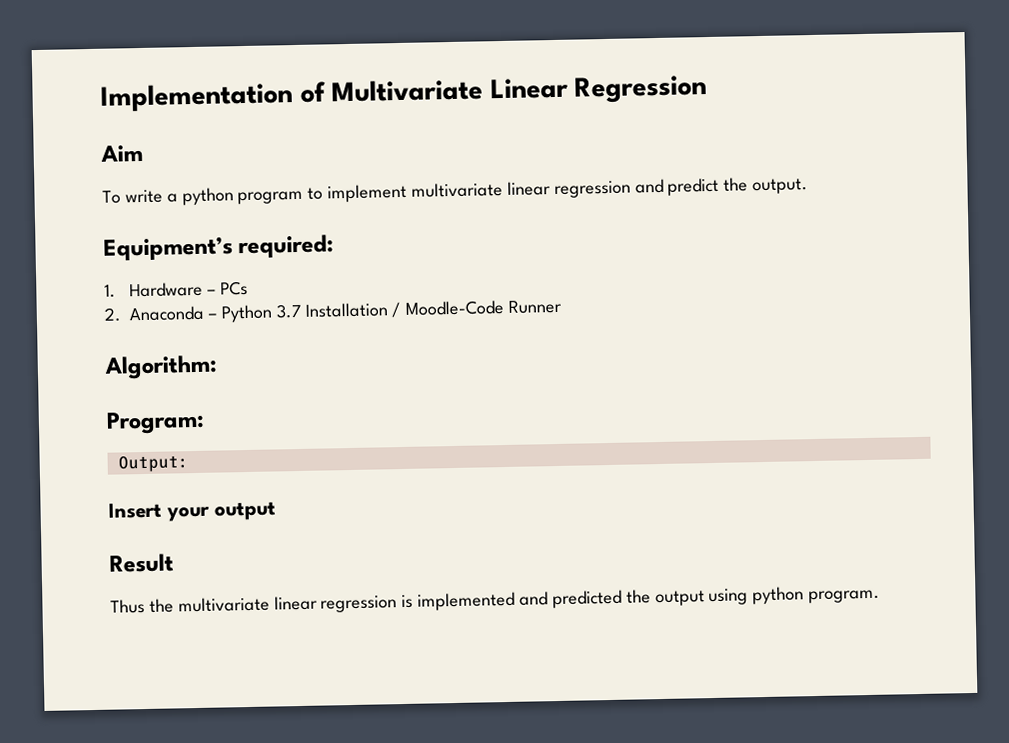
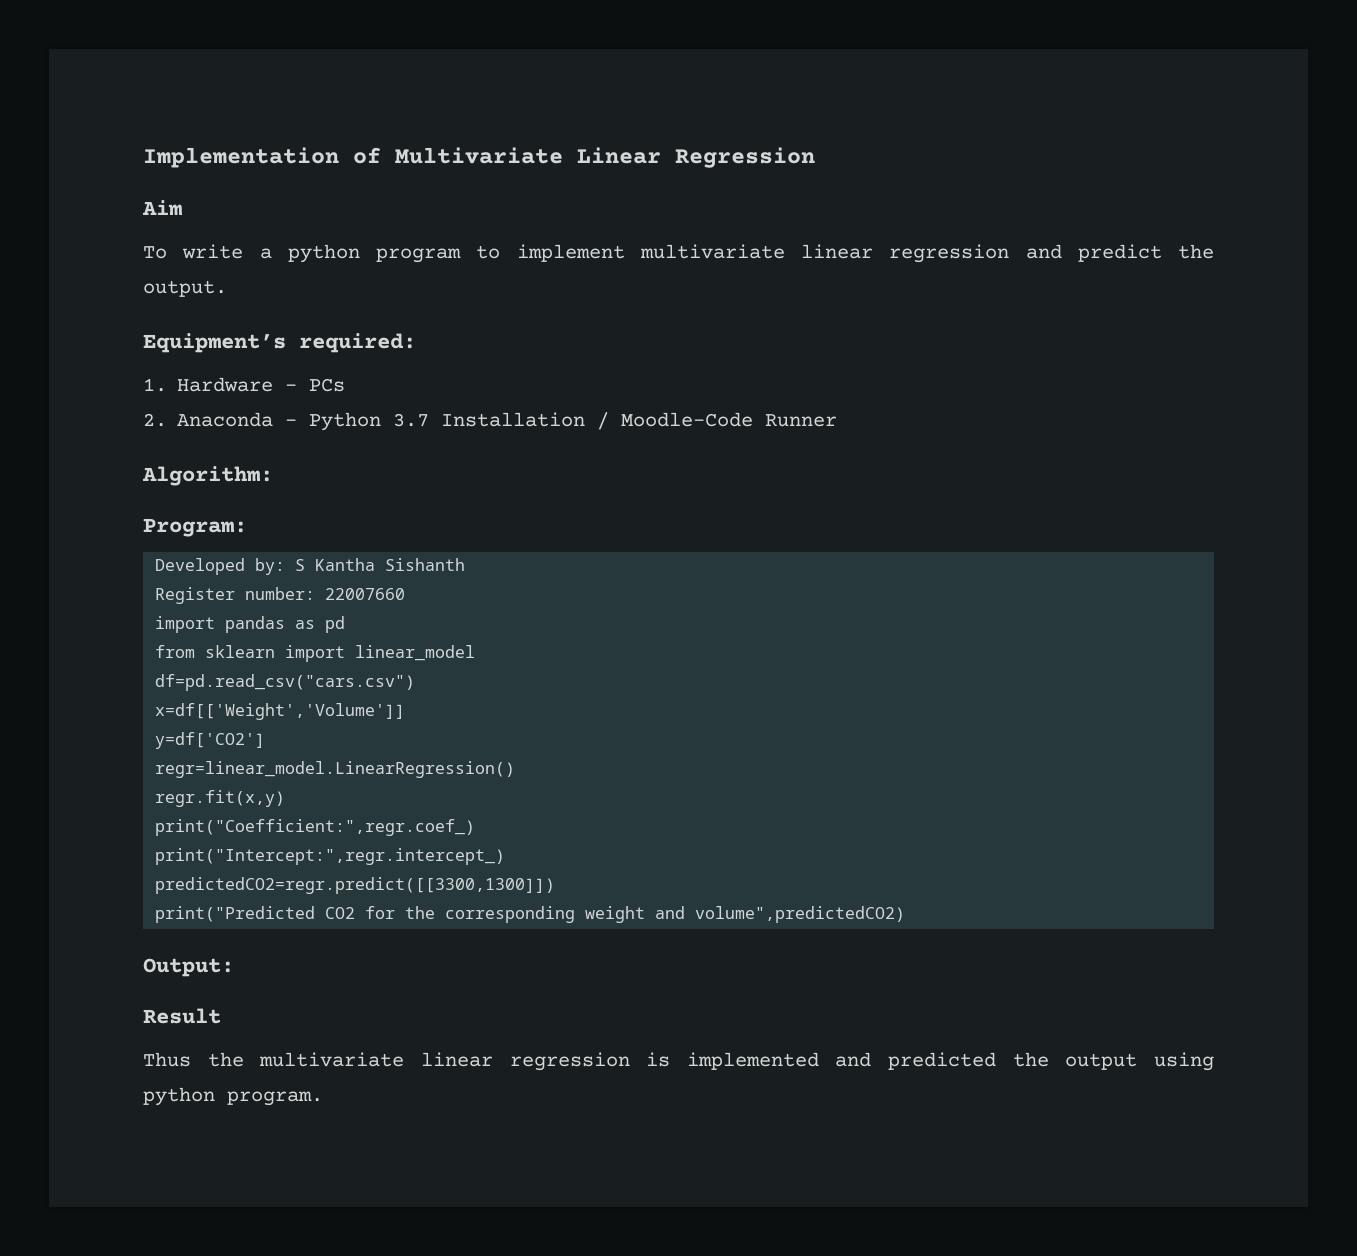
+ Developed by: S Kantha Sishanth
+ Register number: 22007660
+ import pandas as pd
+ from sklearn import linear_model
+ df=pd.read_csv("cars.csv")
+ x=df[['Weight','Volume']]
+ y=df['CO2']
+ regr=linear_model.LinearRegression()
+ regr.fit(x,y)
+ print("Coefficient:",regr.coef_)
+ print("Intercept:",regr.intercept_)
+ predictedCO2=regr.predict([[3300,1300]])
+ print("Predicted CO2 for the corresponding weight and volume",predictedCO2)
  Output:
- Insert your output

